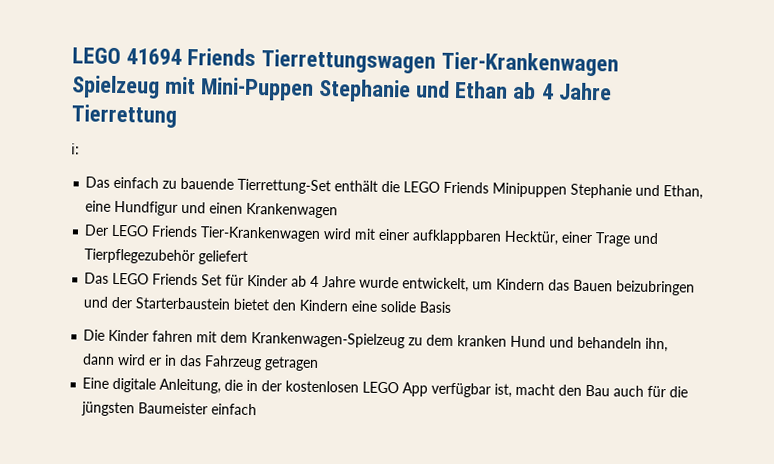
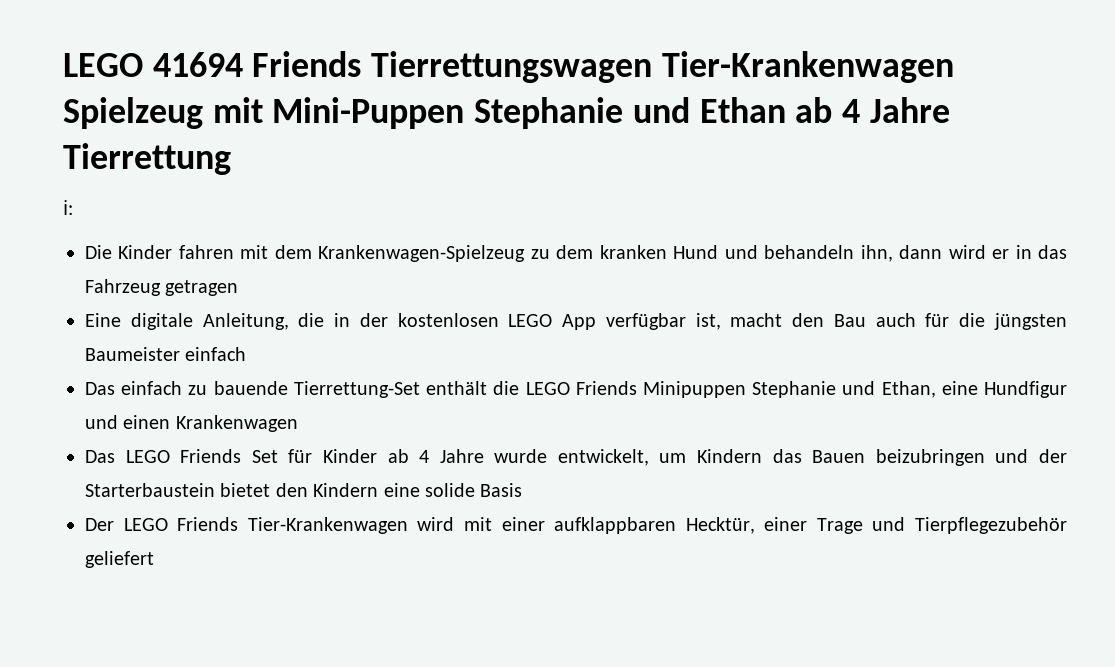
- Das einfach zu bauende Tierrettung-Set enthält die LEGO Friends Minipuppen Stephanie und Ethan, eine Hundfigur und einen Krankenwagen
- Der LEGO Friends Tier-Krankenwagen wird mit einer aufklappbaren Hecktür, einer Trage und Tierpflegezubehör geliefert
- Das LEGO Friends Set für Kinder ab 4 Jahre wurde entwickelt, um Kindern das Bauen beizubringen und der Starterbaustein bietet den Kindern eine solide Basis
+ Das einfach zu bauende Tierrettung-Set enthält die LEGO Friends Minipuppen Stephanie und Ethan, eine Hundfigur und einen Krankenwagen
+ Das LEGO Friends Set für Kinder ab 4 Jahre wurde entwickelt, um Kindern das Bauen beizubringen und der Starterbaustein bietet den Kindern eine solide Basis
+ Der LEGO Friends Tier-Krankenwagen wird mit einer aufklappbaren Hecktür, einer Trage und Tierpflegezubehör geliefert

